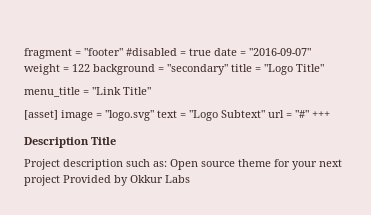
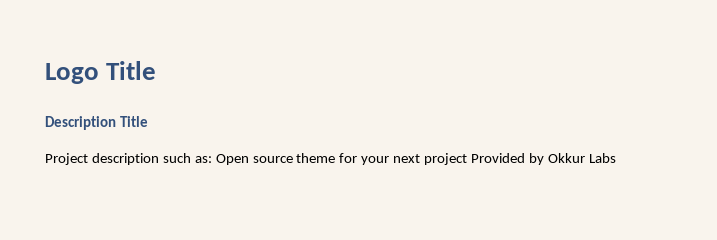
- fragment = "footer" #disabled = true date = "2016-09-07" weight = 122 background = "secondary" title = "Logo Title"
- menu_title = "Link Title"
- [asset] image = "logo.svg" text = "Logo Subtext" url = "#" +++
+ Logo Title

